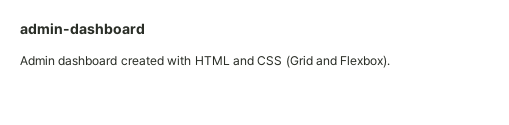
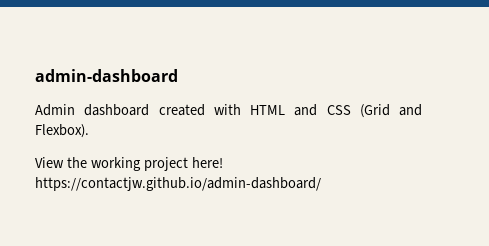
+ View the working project here! https://contactjw.github.io/admin-dashboard/

